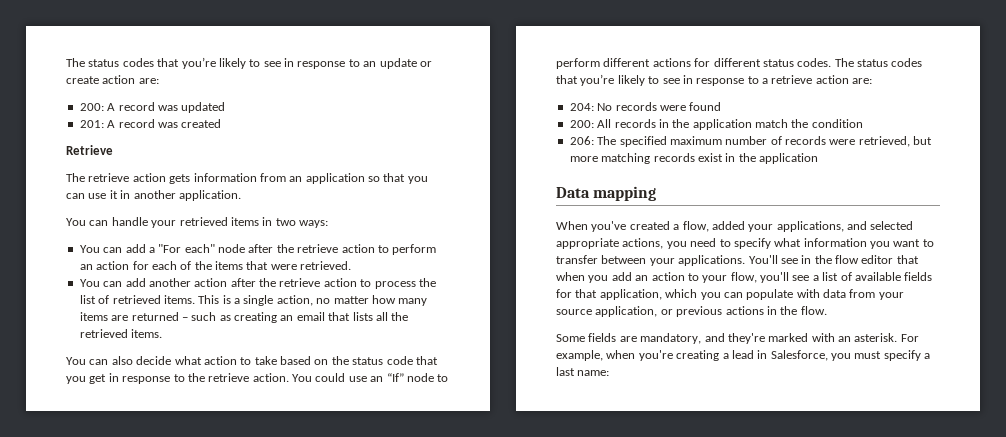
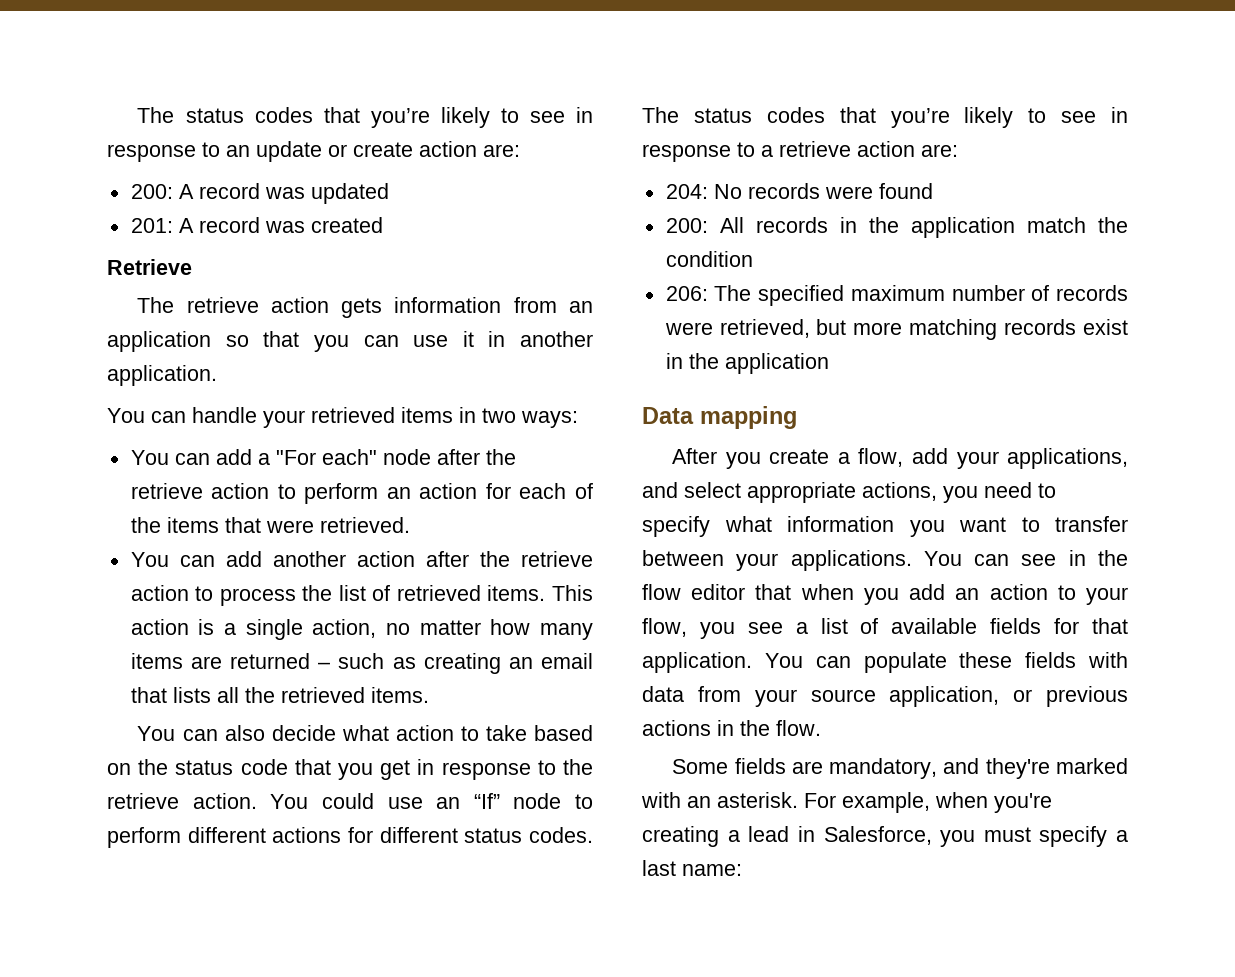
- This is a single action, no matter how many items are returned – such as creating an email that lists all the retrieved items.
+ This action is a single action, no matter how many items are returned – such as creating an email that lists all the retrieved items.
- When you've created a flow, added your applications, and selected appropriate actions, you need to specify what information you want to transfer between your applications.
+ After you create a flow, add your applications, and select appropriate actions, you need to specify what information you want to transfer between your applications.
- You'll see in the flow editor that when you add an action to your flow, you'll see a list of available fields for that application, which you can populate with data from your source application, or previous actions in the flow.
+ You can see in the flow editor that when you add an action to your flow, you see a list of available fields for that application. You can populate these fields with data from your source application, or previous actions in the flow.

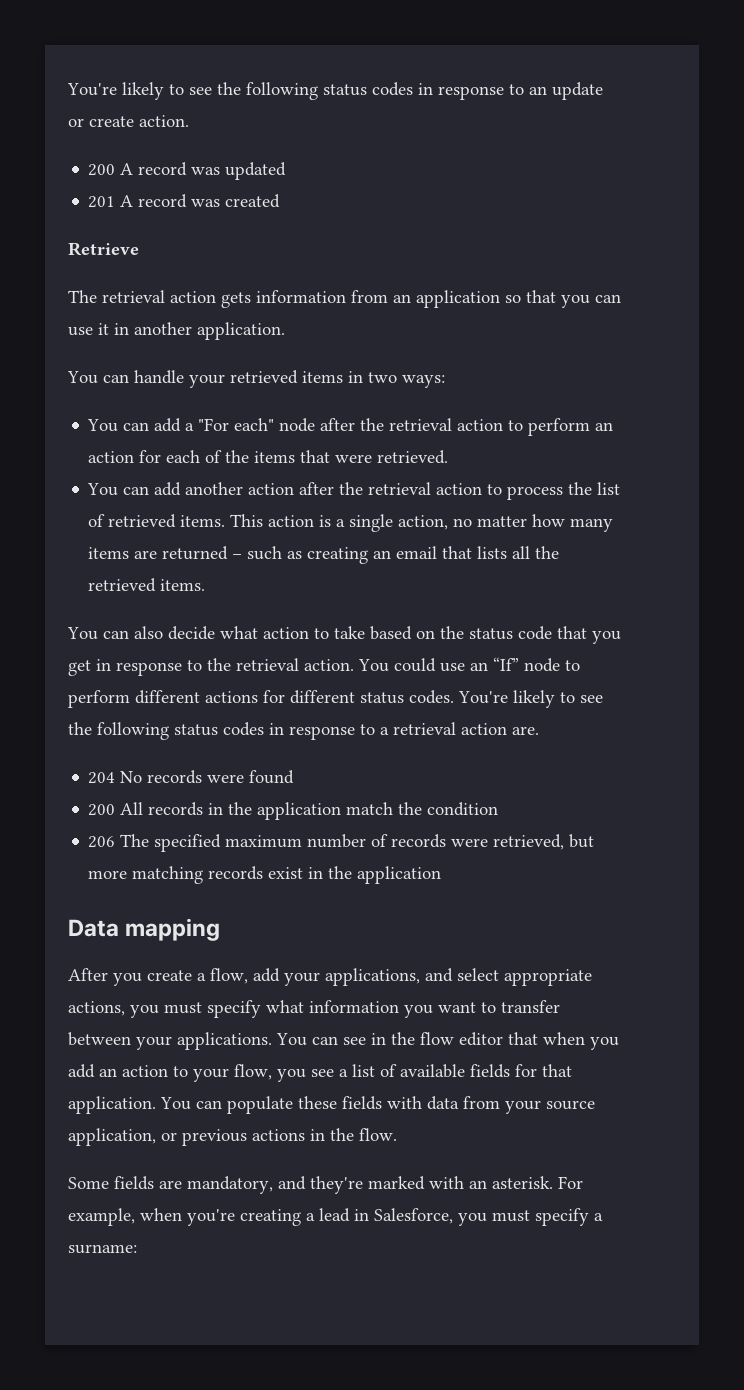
- The status codes that you’re likely to see in response to an update or create action are:
- 200: A record was updated
+ You're likely to see the following status codes in response to an update or create action.
+ 200 A record was updated
- 201: A record was created
+ 201 A record was created
- The retrieve action gets information from an application so that you can use it in another application.
+ The retrieval action gets information from an application so that you can use it in another application.
- You can add a "For each" node after the retrieve action to perform an action for each of the items that were retrieved.
+ You can add a "For each" node after the retrieval action to perform an action for each of the items that were retrieved.
- You can add another action after the retrieve action to process the list of retrieved items.
+ You can add another action after the retrieval action to process the list of retrieved items.
- You can also decide what action to take based on the status code that you get in response to the retrieve action.
+ You can also decide what action to take based on the status code that you get in response to the retrieval action.
- The status codes that you’re likely to see in response to a retrieve action are:
- 204: No records were found
+ You're likely to see the following status codes in response to a retrieval action are.
+ 204 No records were found
- 200: All records in the application match the condition
+ 200 All records in the application match the condition
- 206: The specified maximum number of records were retrieved, but more matching records exist in the application
+ 206 The specified maximum number of records were retrieved, but more matching records exist in the application
- After you create a flow, add your applications, and select appropriate actions, you need to specify what information you want to transfer between your applications.
+ After you create a flow, add your applications, and select appropriate actions, you must specify what information you want to transfer between your applications.
- For example, when you're creating a lead in Salesforce, you must specify a last name:
+ For example, when you're creating a lead in Salesforce, you must specify a surname:

